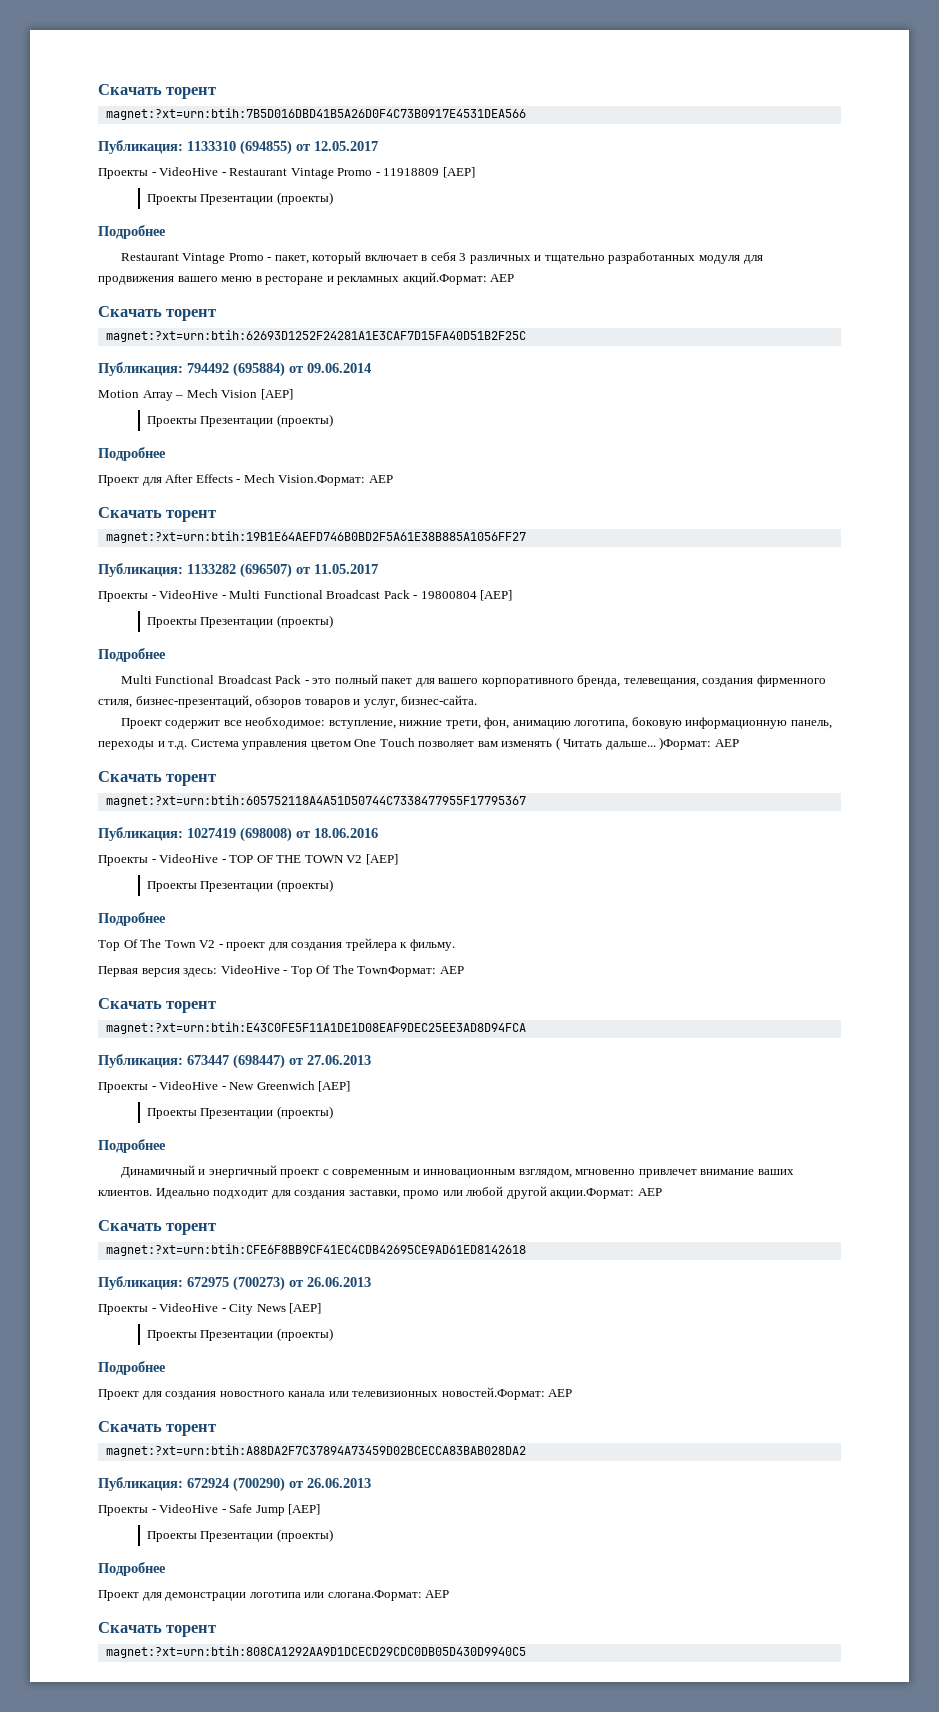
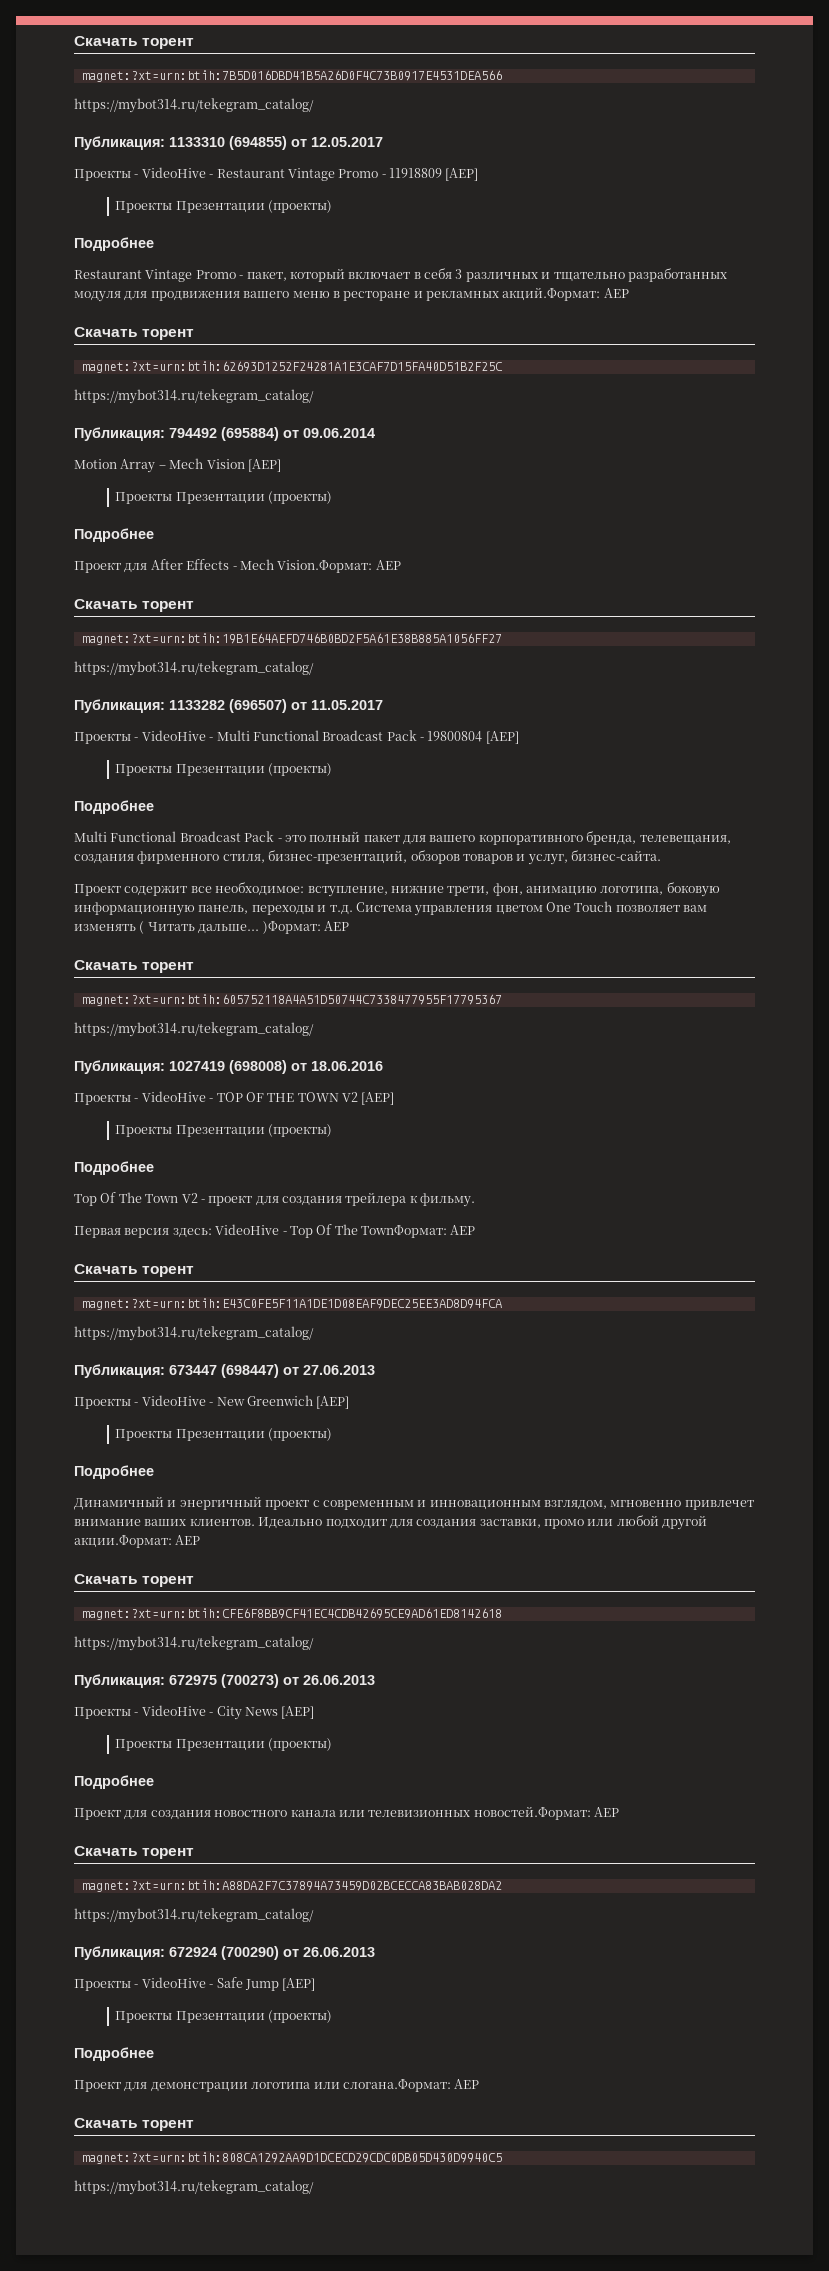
  magnet:?xt=urn:btih:7B5D016DBD41B5A26D0F4C73B0917E4531DEA566
+ https://mybot314.ru/tekegram_catalog/
  magnet:?xt=urn:btih:62693D1252F24281A1E3CAF7D15FA40D51B2F25C
+ https://mybot314.ru/tekegram_catalog/
  magnet:?xt=urn:btih:19B1E64AEFD746B0BD2F5A61E38B885A1056FF27
+ https://mybot314.ru/tekegram_catalog/
  magnet:?xt=urn:btih:605752118A4A51D50744C7338477955F17795367
+ https://mybot314.ru/tekegram_catalog/
  magnet:?xt=urn:btih:E43C0FE5F11A1DE1D08EAF9DEC25EE3AD8D94FCA
+ https://mybot314.ru/tekegram_catalog/
  magnet:?xt=urn:btih:CFE6F8BB9CF41EC4CDB42695CE9AD61ED8142618
+ https://mybot314.ru/tekegram_catalog/
  magnet:?xt=urn:btih:A88DA2F7C37894A73459D02BCECCA83BAB028DA2
+ https://mybot314.ru/tekegram_catalog/
  magnet:?xt=urn:btih:808CA1292AA9D1DCECD29CDC0DB05D430D9940C5
+ https://mybot314.ru/tekegram_catalog/

